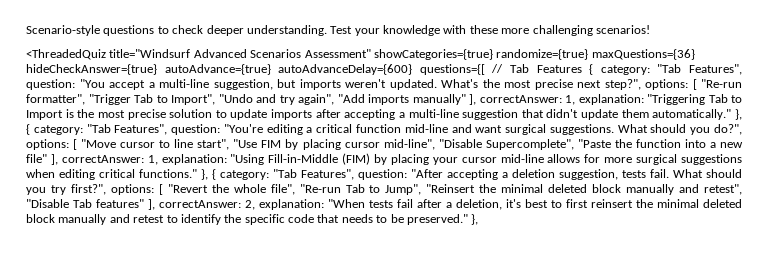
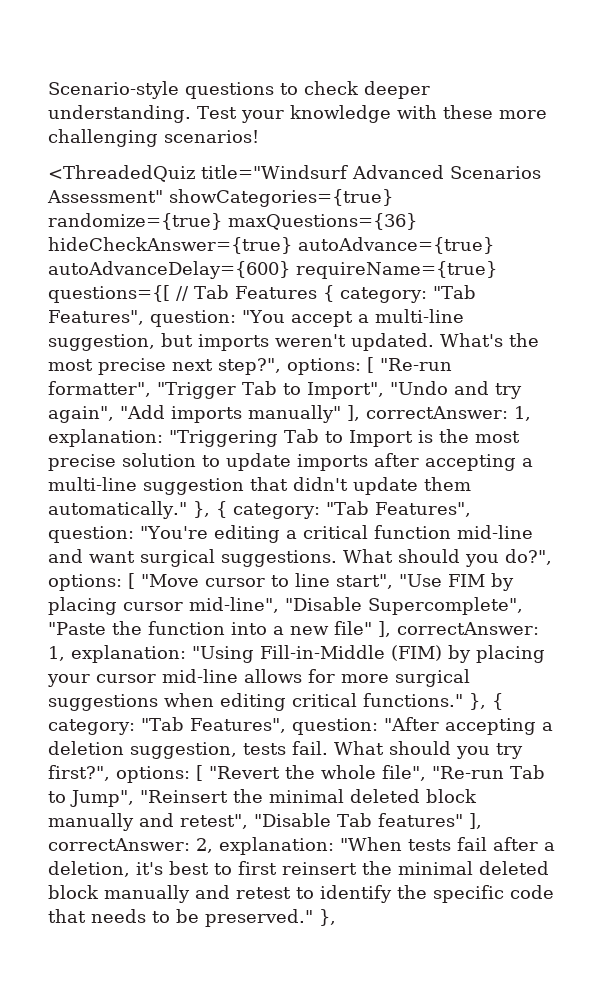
- <ThreadedQuiz title="Windsurf Advanced Scenarios Assessment" showCategories={true} randomize={true} maxQuestions={36} hideCheckAnswer={true} autoAdvance={true} autoAdvanceDelay={600} questions={[ // Tab Features { category: "Tab Features", question: "You accept a multi-line suggestion, but imports weren't updated.
+ <ThreadedQuiz title="Windsurf Advanced Scenarios Assessment" showCategories={true} randomize={true} maxQuestions={36} hideCheckAnswer={true} autoAdvance={true} autoAdvanceDelay={600} requireName={true} questions={[ // Tab Features { category: "Tab Features", question: "You accept a multi-line suggestion, but imports weren't updated.

